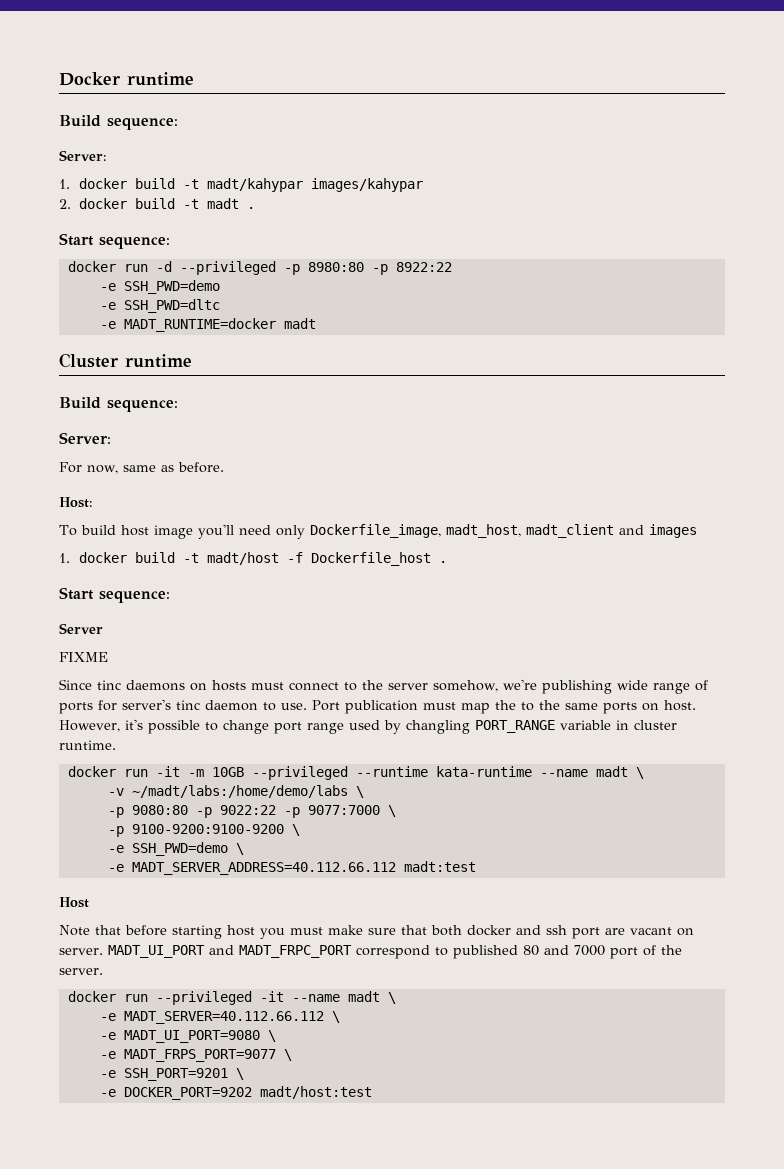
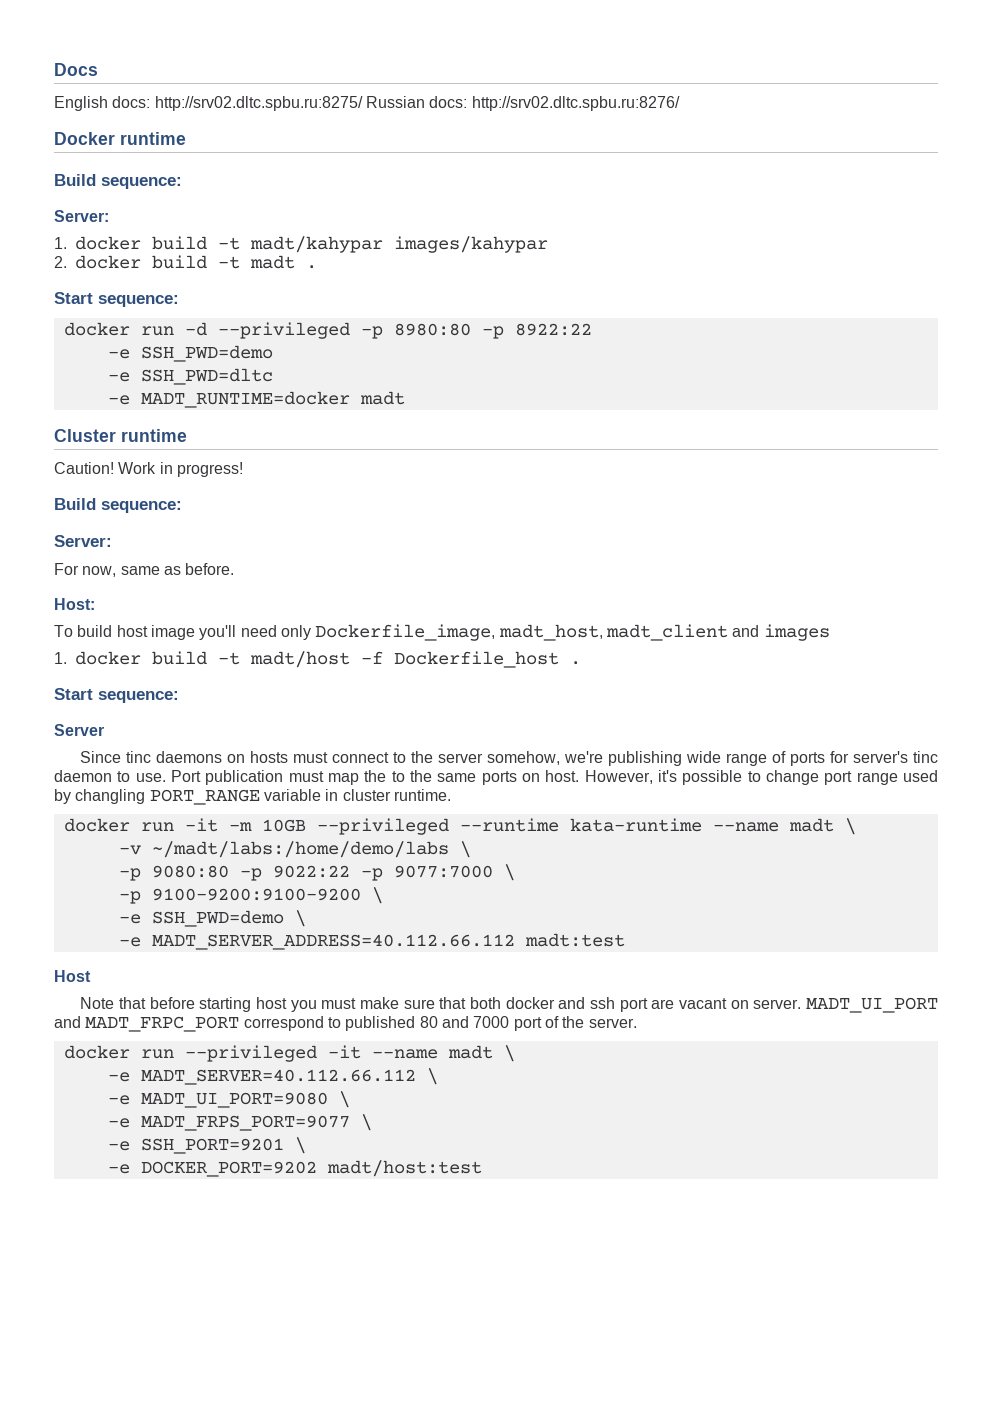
+ Docs
+ English docs: http://srv02.dltc.spbu.ru:8275/ Russian docs: http://srv02.dltc.spbu.ru:8276/
+ Caution! Work in progress!
- FIXME

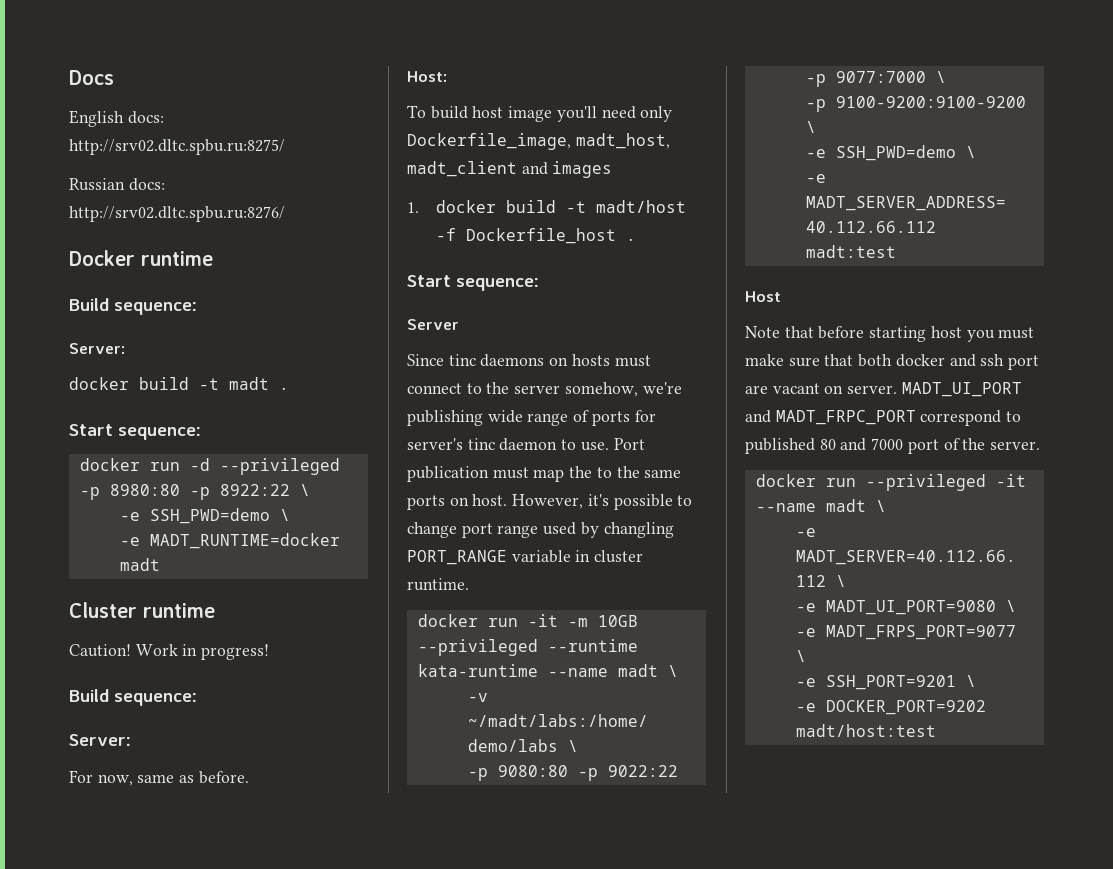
- English docs: http://srv02.dltc.spbu.ru:8275/ Russian docs: http://srv02.dltc.spbu.ru:8276/
+ English docs: http://srv02.dltc.spbu.ru:8275/
+ Russian docs: http://srv02.dltc.spbu.ru:8276/
- 1. docker build -t madt/kahypar images/kahypar
- 2. docker build -t madt .
+ docker build -t madt .
- docker run -d --privileged -p 8980:80 -p 8922:22
- -e SSH_PWD=demo
- -e SSH_PWD=dltc
+ docker run -d --privileged -p 8980:80 -p 8922:22 \
+ -e SSH_PWD=demo \

